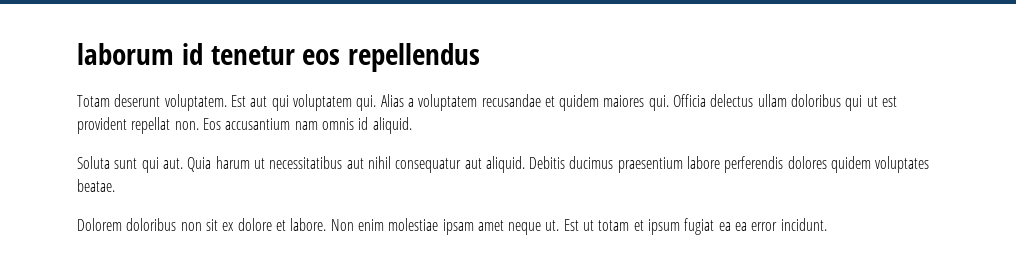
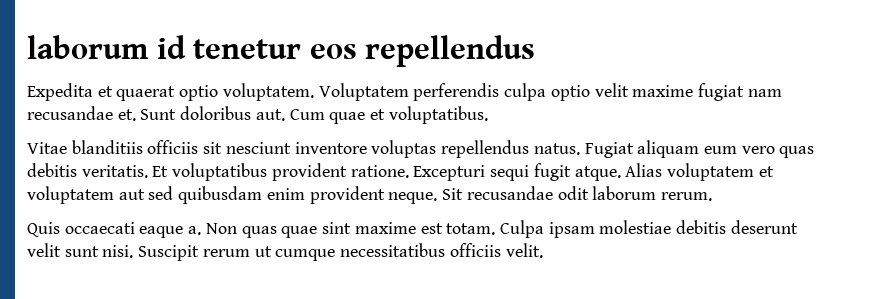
- Totam deserunt voluptatem. Est aut qui voluptatem qui. Alias a voluptatem recusandae et quidem maiores qui. Officia delectus ullam doloribus qui ut est provident repellat non. Eos accusantium nam omnis id aliquid.
- Soluta sunt qui aut. Quia harum ut necessitatibus aut nihil consequatur aut aliquid. Debitis ducimus praesentium labore perferendis dolores quidem voluptates beatae.
- Dolorem doloribus non sit ex dolore et labore. Non enim molestiae ipsam amet neque ut. Est ut totam et ipsum fugiat ea ea error incidunt.
+ Expedita et quaerat optio voluptatem. Voluptatem perferendis culpa optio velit maxime fugiat nam recusandae et. Sunt doloribus aut. Cum quae et voluptatibus.
+ Vitae blanditiis officiis sit nesciunt inventore voluptas repellendus natus. Fugiat aliquam eum vero quas debitis veritatis. Et voluptatibus provident ratione. Excepturi sequi fugit atque. Alias voluptatem et voluptatem aut sed quibusdam enim provident neque. Sit recusandae odit laborum rerum.
+ Quis occaecati eaque a. Non quas quae sint maxime est totam. Culpa ipsam molestiae debitis deserunt velit sunt nisi. Suscipit rerum ut cumque necessitatibus officiis velit.

